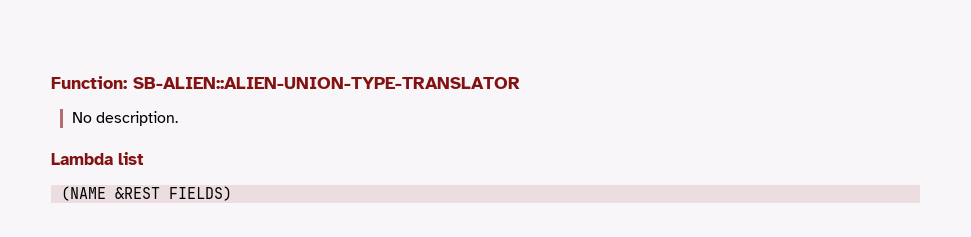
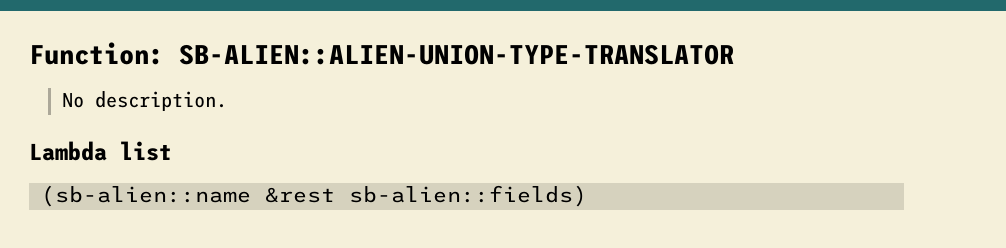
- (NAME &REST FIELDS)
+ (sb-alien::name &rest sb-alien::fields)

